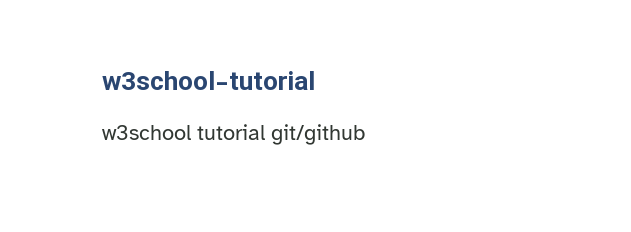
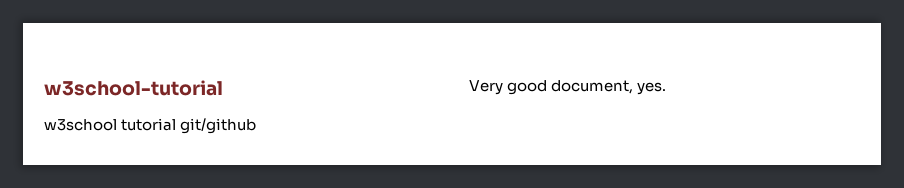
+ Very good document, yes.

